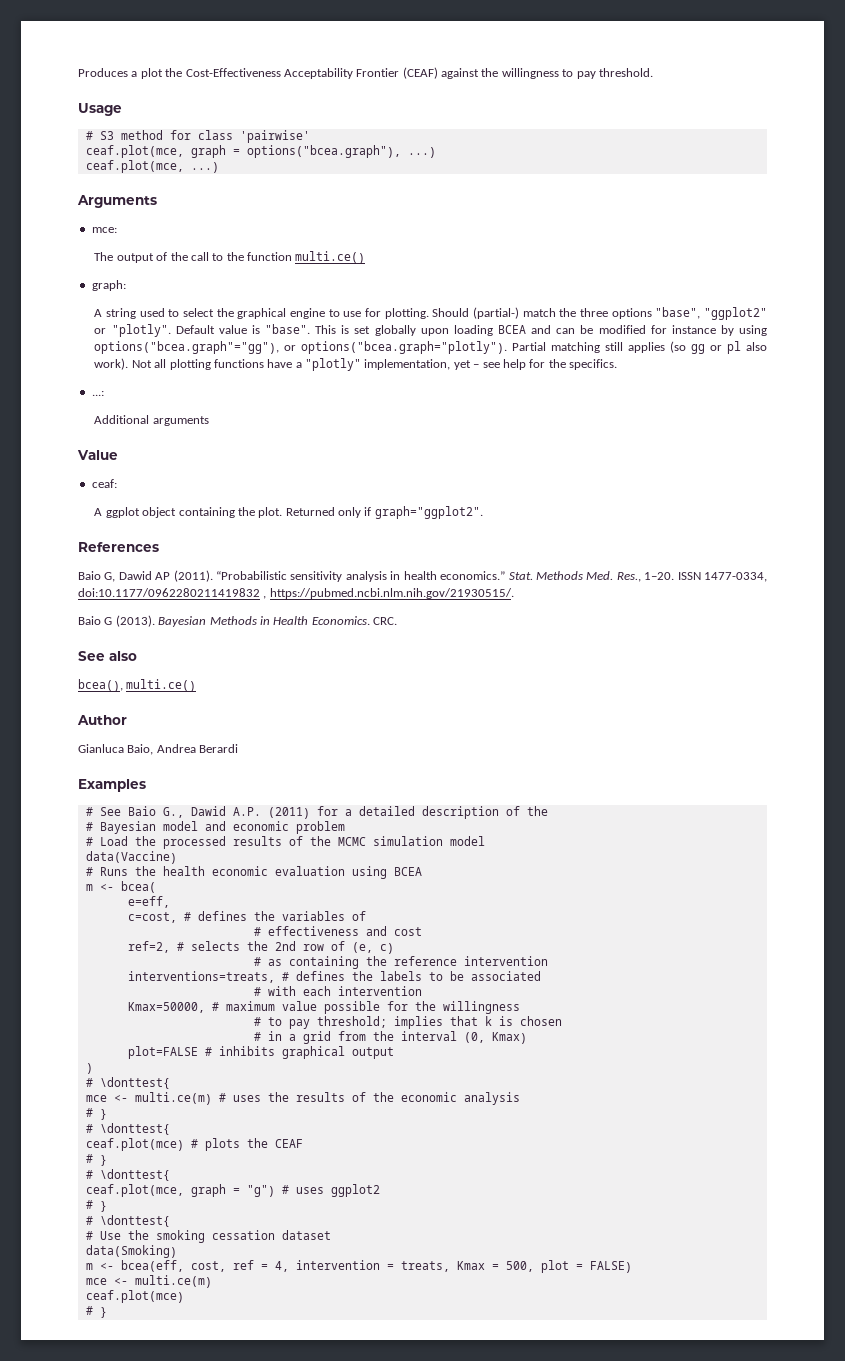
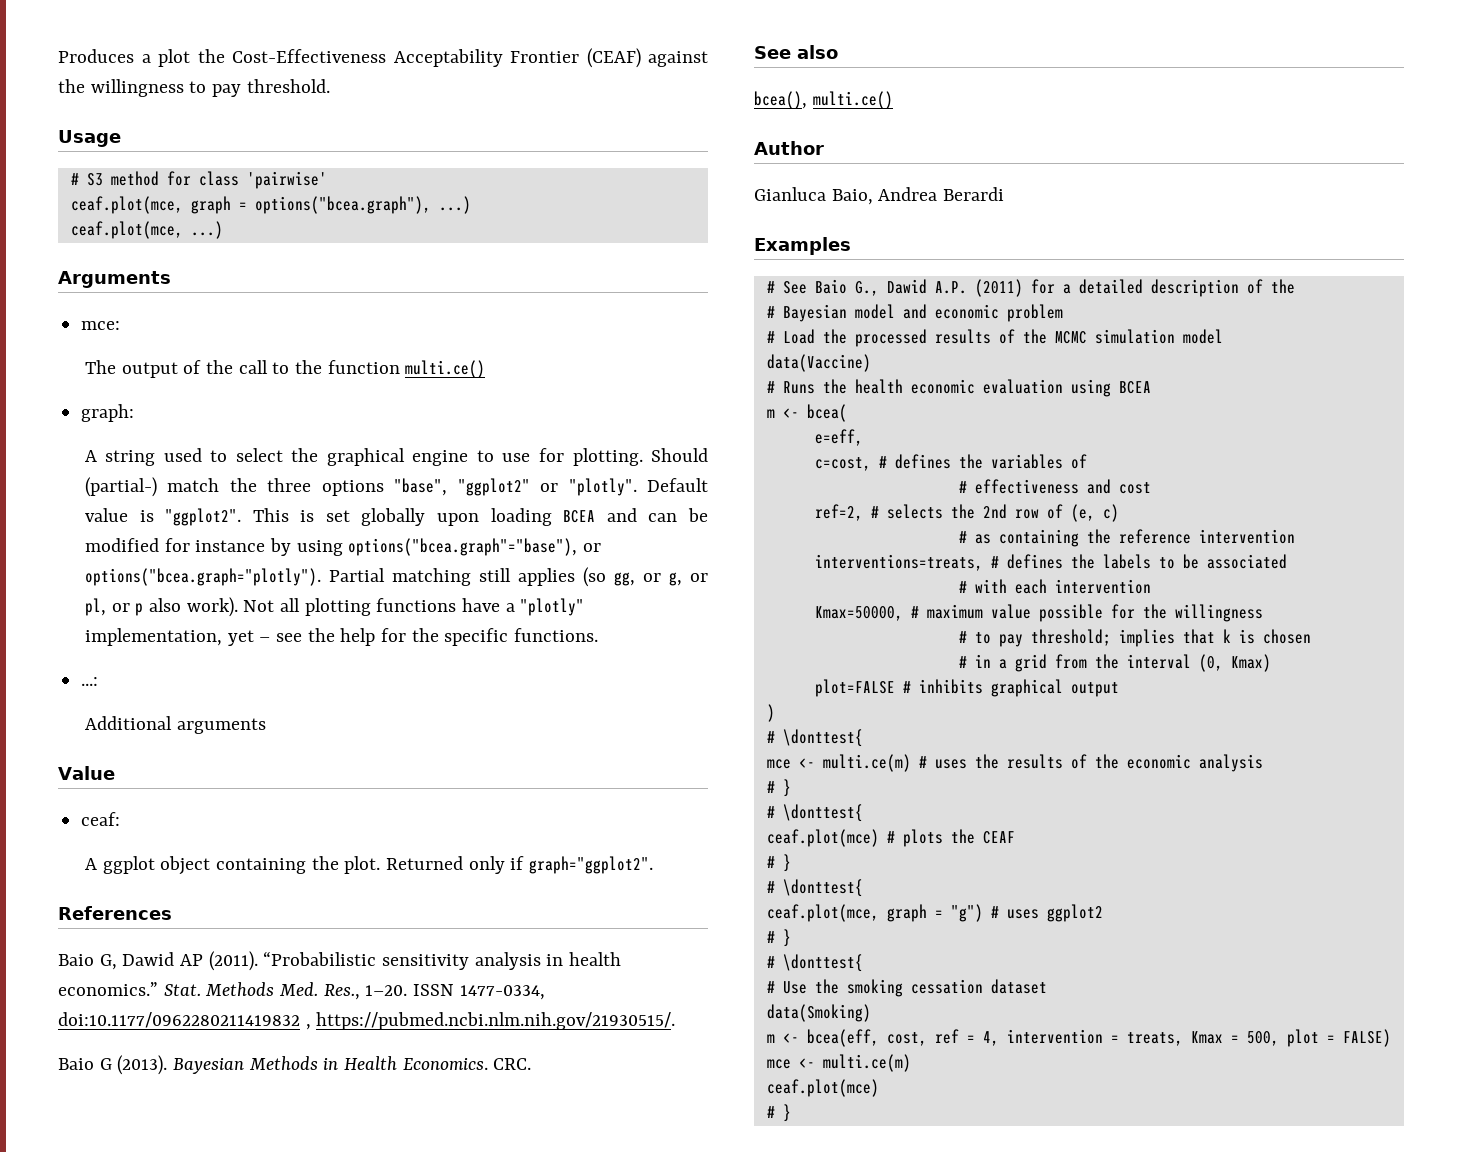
- Default value is "base".
+ Default value is "ggplot2".
- This is set globally upon loading BCEA and can be modified for instance by using options("bcea.graph"="gg"), or options("bcea.graph="plotly"). Partial matching still applies (so gg or pl also work).
+ This is set globally upon loading BCEA and can be modified for instance by using options("bcea.graph"="base"), or options("bcea.graph="plotly"). Partial matching still applies (so gg, or g, or pl, or p also work).
- Not all plotting functions have a "plotly" implementation, yet – see help for the specifics.
+ Not all plotting functions have a "plotly" implementation, yet – see the help for the specific functions.

